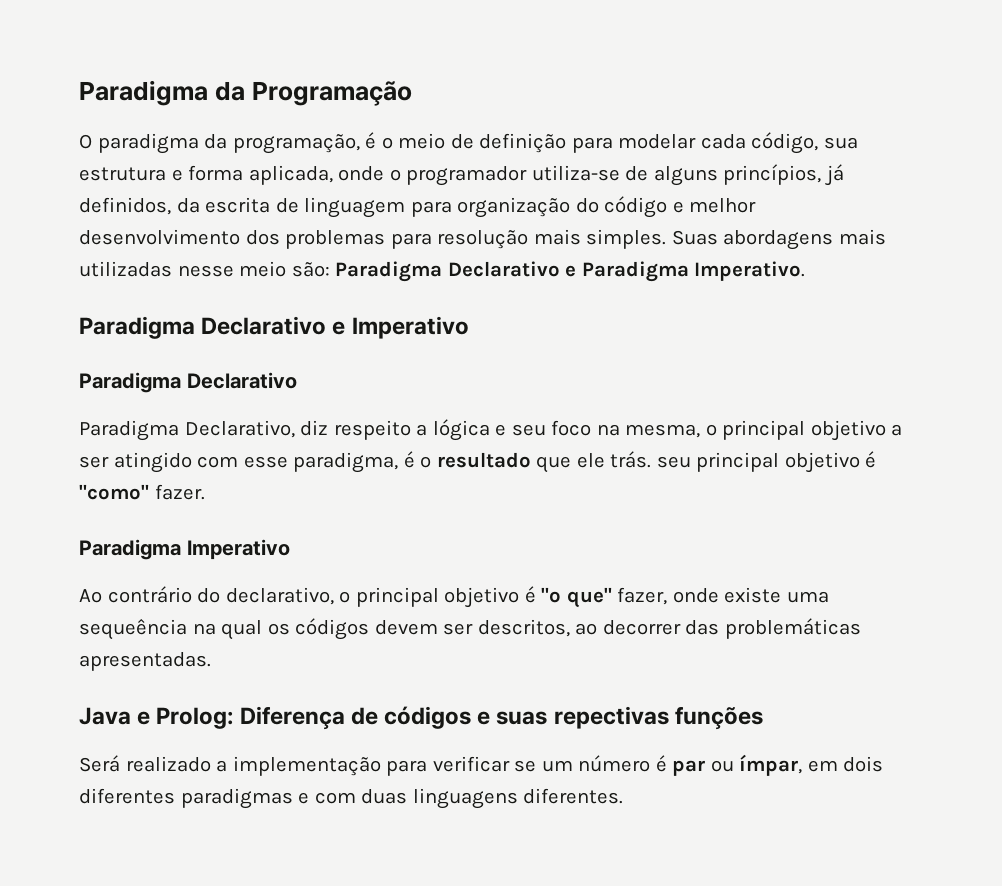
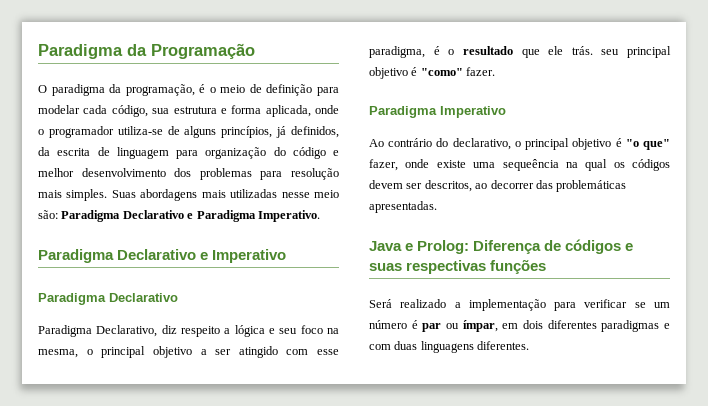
- Java e Prolog: Diferença de códigos e suas repectivas funções
+ Java e Prolog: Diferença de códigos e suas respectivas funções

